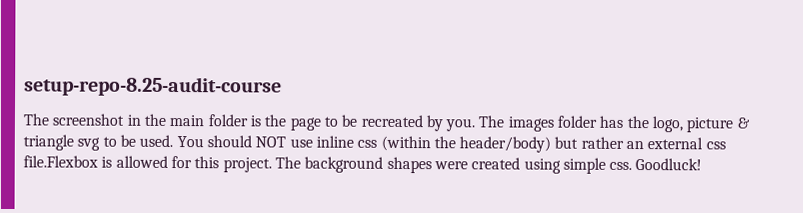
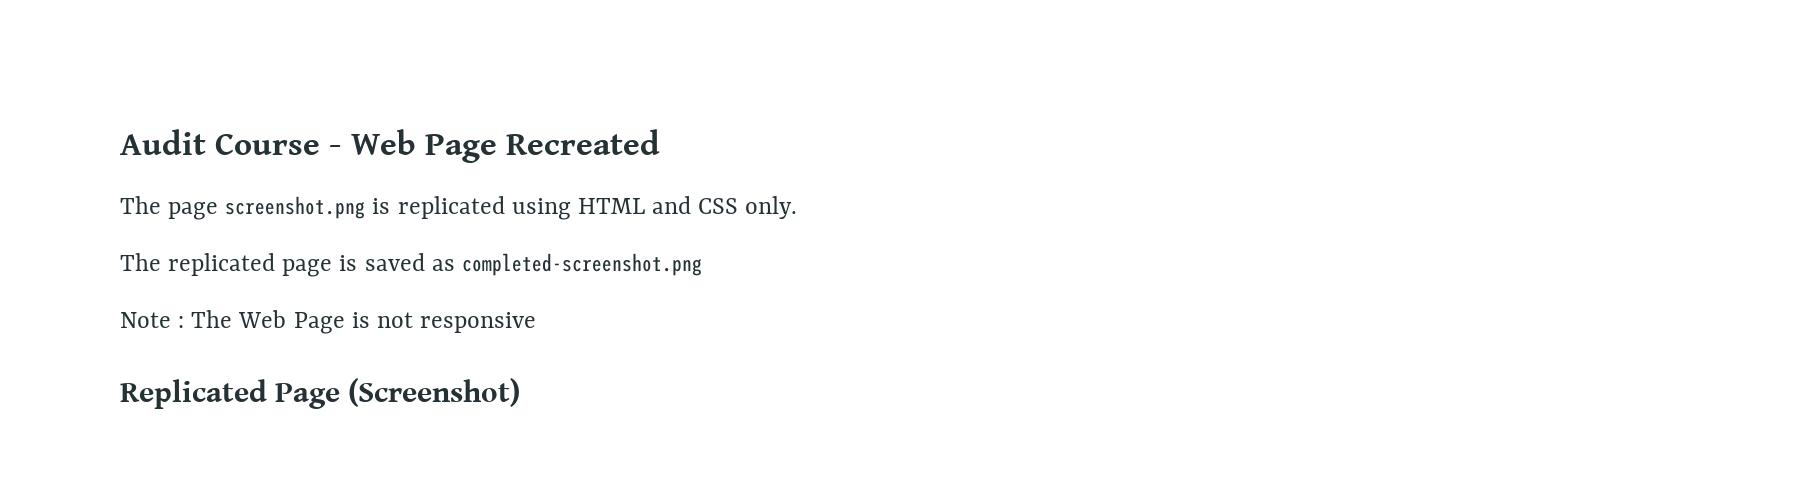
- setup-repo-8.25-audit-course
- The screenshot in the main folder is the page to be recreated by you. The images folder has the logo, picture & triangle svg to be used. You should NOT use inline css (within the header/body) but rather an external css file.Flexbox is allowed for this project. The background shapes were created using simple css. Goodluck!
+ Audit Course - Web Page Recreated
+ The page screenshot.png is replicated using HTML and CSS only.
+ The replicated page is saved as completed-screenshot.png
+ Note : The Web Page is not responsive
+ Replicated Page (Screenshot)

